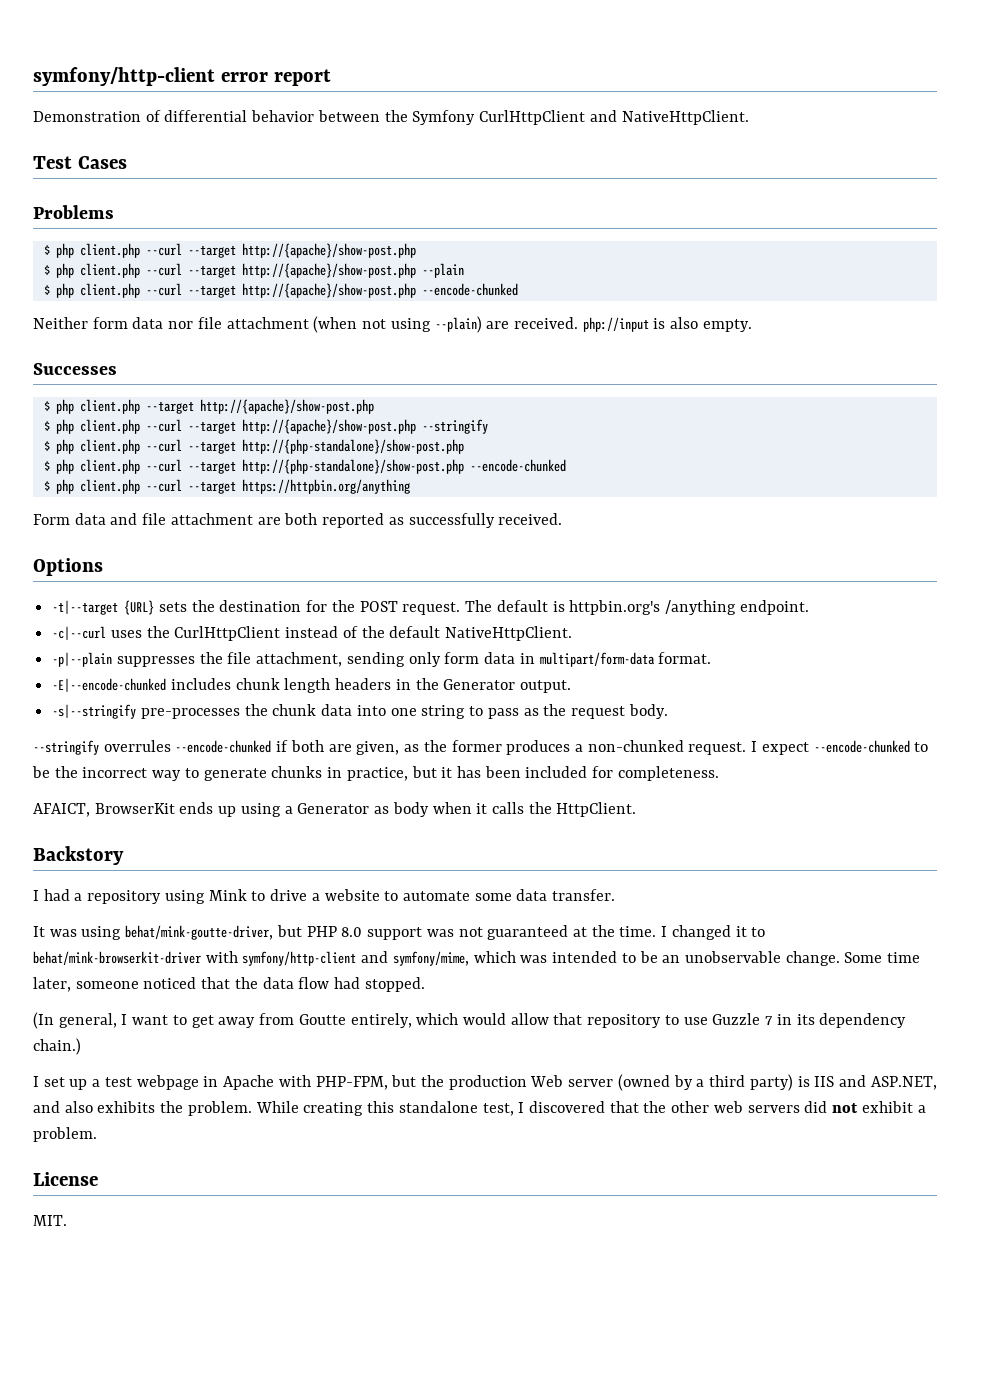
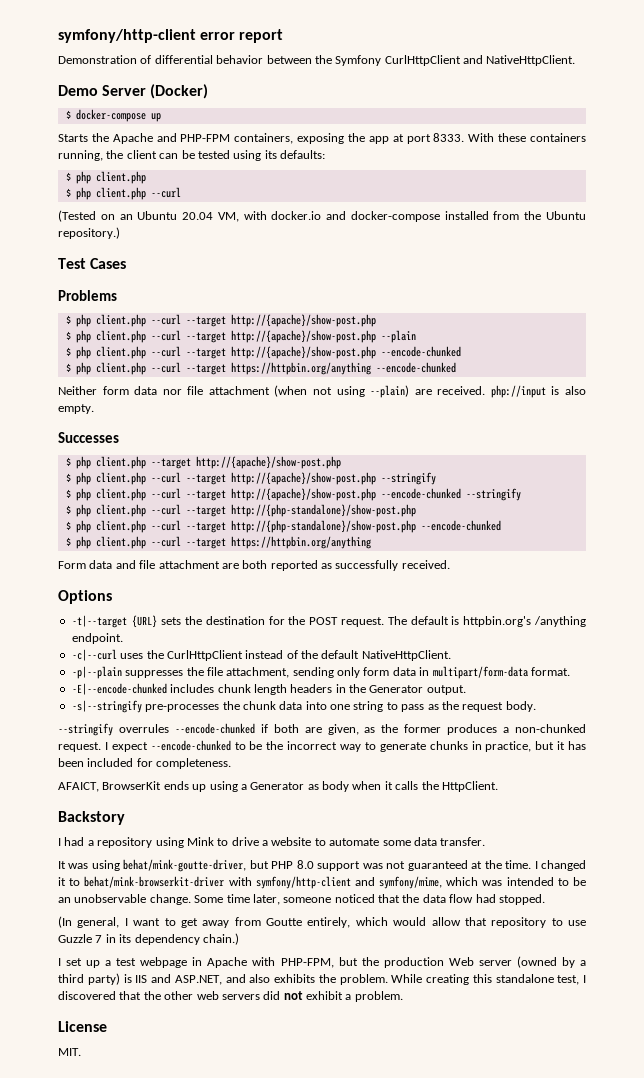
+ Demo Server (Docker)
+ $ docker-compose up
+ Starts the Apache and PHP-FPM containers, exposing the app at port 8333. With these containers running, the client can be tested using its defaults:
+ $ php client.php
+ $ php client.php --curl
+ (Tested on an Ubuntu 20.04 VM, with docker.io and docker-compose installed from the Ubuntu repository.)
+ $ php client.php --curl --target https://httpbin.org/anything --encode-chunked
+ $ php client.php --curl --target http://{apache}/show-post.php --encode-chunked --stringify

